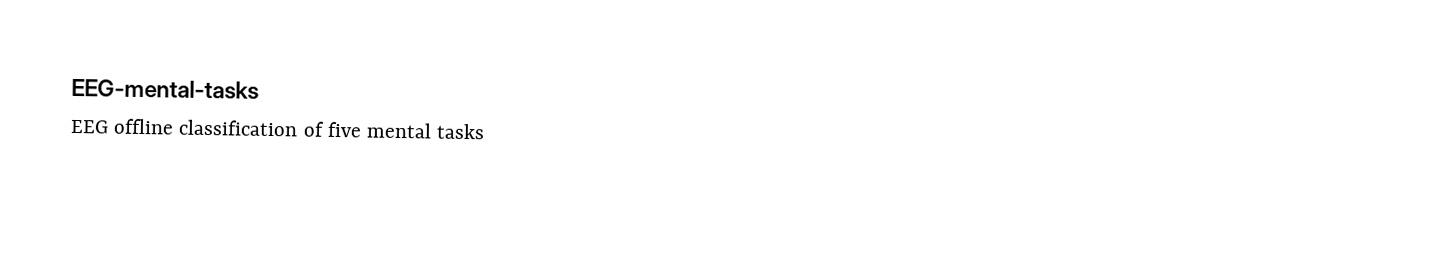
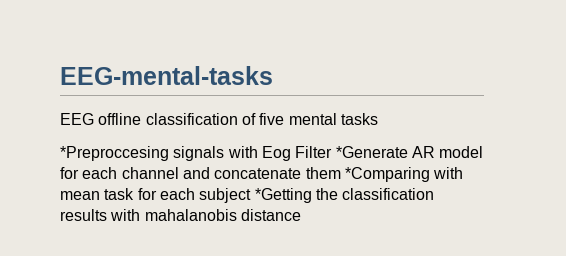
+ *Preproccesing signals with Eog Filter *Generate AR model for each channel and concatenate them *Comparing with mean task for each subject *Getting the classification results with mahalanobis distance

